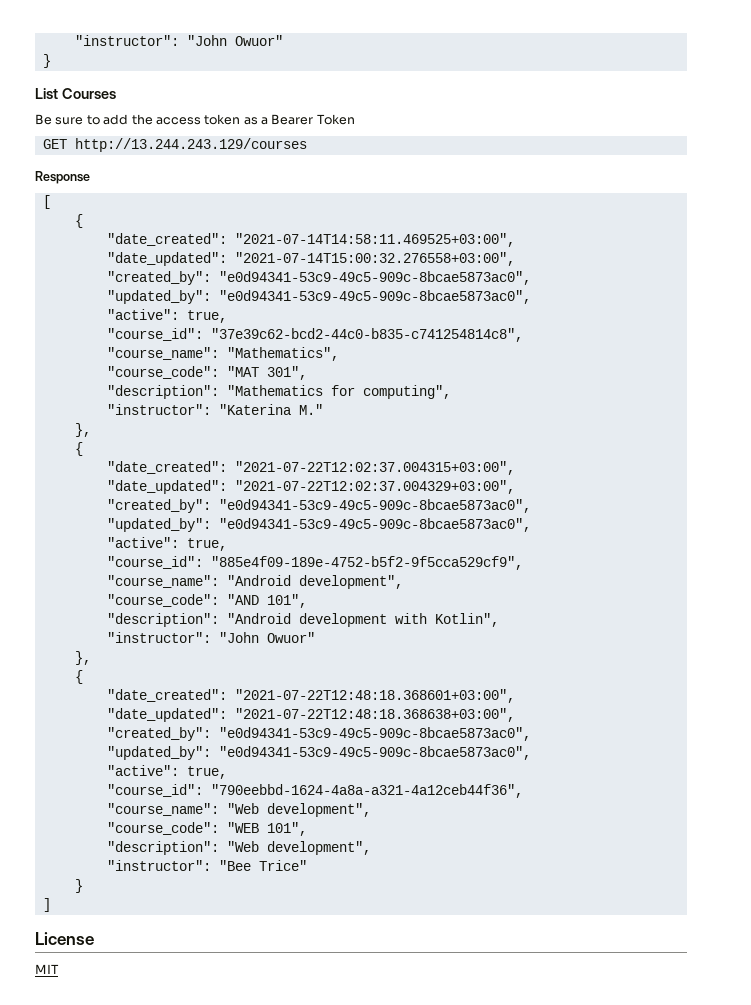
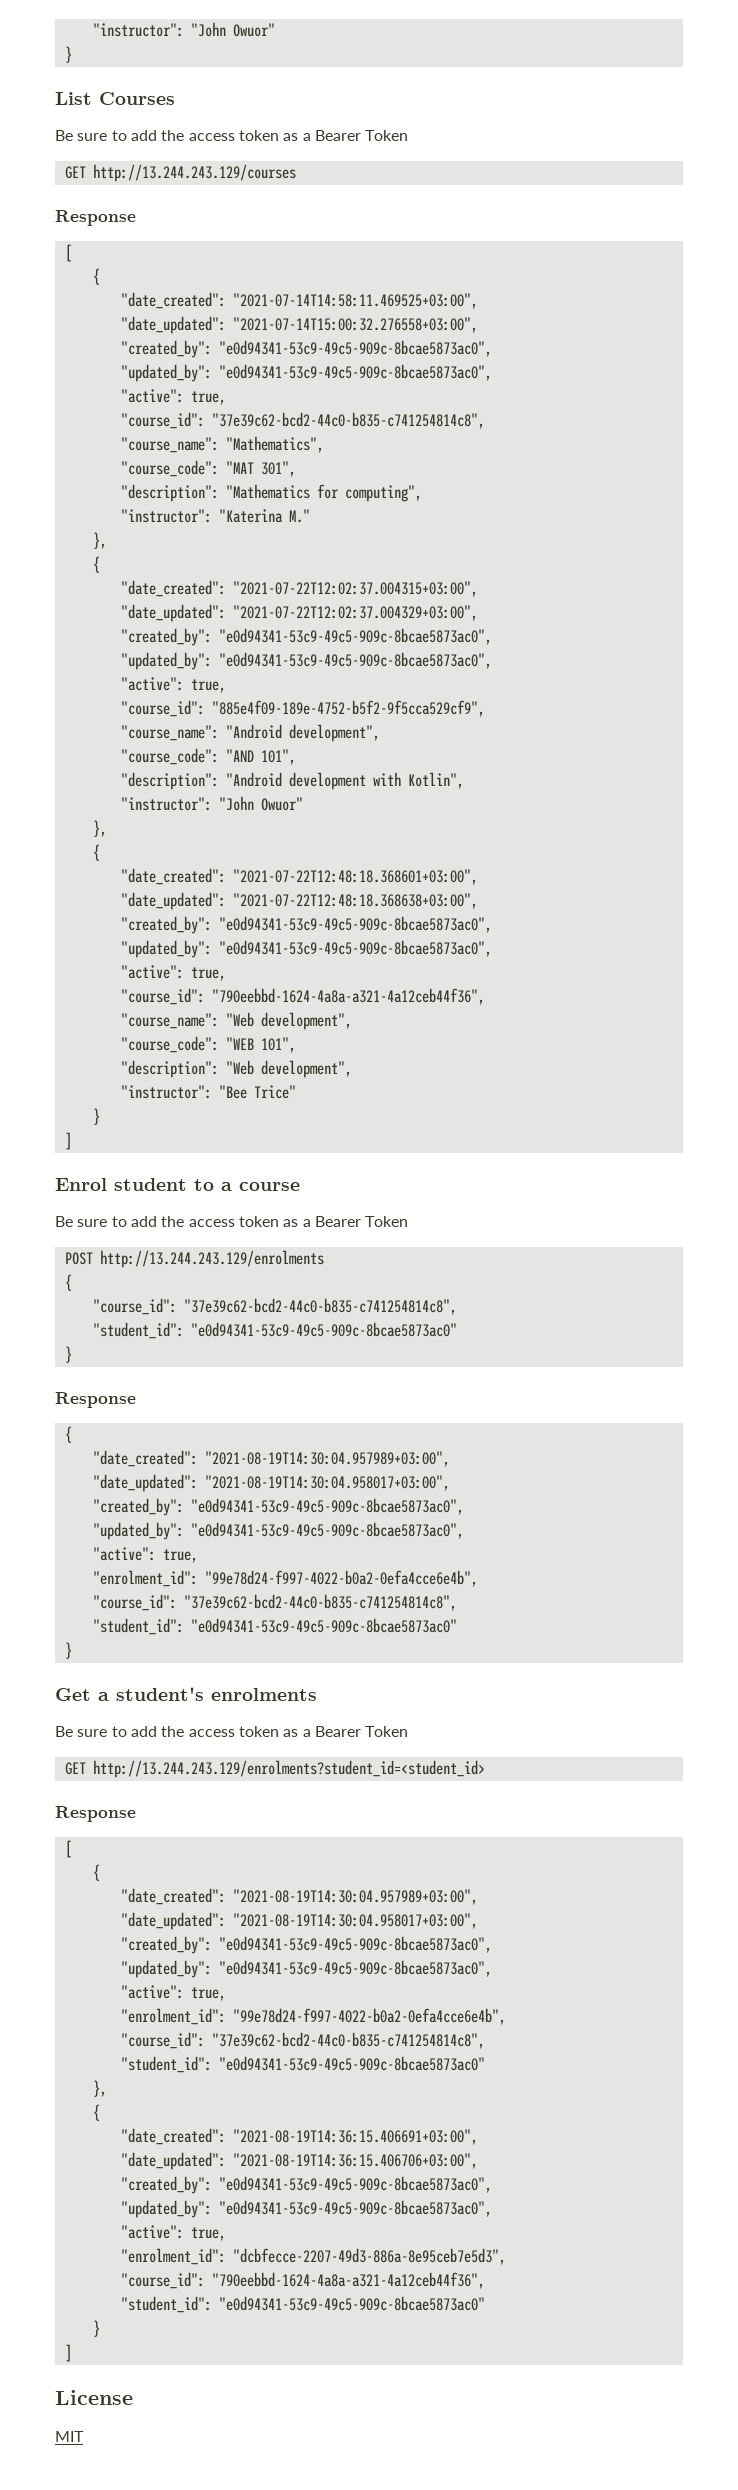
+ Enrol student to a course
+ Be sure to add the access token as a Bearer Token
+ POST http://13.244.243.129/enrolments
+ {
+ "course_id": "37e39c62-bcd2-44c0-b835-c741254814c8",
+ "student_id": "e0d94341-53c9-49c5-909c-8bcae5873ac0"
+ }
+ Response
+ {
+ "date_created": "2021-08-19T14:30:04.957989+03:00",
+ "date_updated": "2021-08-19T14:30:04.958017+03:00",
+ "created_by": "e0d94341-53c9-49c5-909c-8bcae5873ac0",
+ "updated_by": "e0d94341-53c9-49c5-909c-8bcae5873ac0",
+ "active": true,
+ "enrolment_id": "99e78d24-f997-4022-b0a2-0efa4cce6e4b",
+ "course_id": "37e39c62-bcd2-44c0-b835-c741254814c8",
+ "student_id": "e0d94341-53c9-49c5-909c-8bcae5873ac0"
+ }
+ Get a student's enrolments
+ Be sure to add the access token as a Bearer Token
+ GET http://13.244.243.129/enrolments?student_id=<student_id>
+ Response
+ [
+ {
+ "date_created": "2021-08-19T14:30:04.957989+03:00",
+ "date_updated": "2021-08-19T14:30:04.958017+03:00",
+ "created_by": "e0d94341-53c9-49c5-909c-8bcae5873ac0",
+ "updated_by": "e0d94341-53c9-49c5-909c-8bcae5873ac0",
+ "active": true,
+ "enrolment_id": "99e78d24-f997-4022-b0a2-0efa4cce6e4b",
+ "course_id": "37e39c62-bcd2-44c0-b835-c741254814c8",
+ "student_id": "e0d94341-53c9-49c5-909c-8bcae5873ac0"
+ },
+ {
+ "date_created": "2021-08-19T14:36:15.406691+03:00",
+ "date_updated": "2021-08-19T14:36:15.406706+03:00",
+ "created_by": "e0d94341-53c9-49c5-909c-8bcae5873ac0",
+ "updated_by": "e0d94341-53c9-49c5-909c-8bcae5873ac0",
+ "active": true,
+ "enrolment_id": "dcbfecce-2207-49d3-886a-8e95ceb7e5d3",
+ "course_id": "790eebbd-1624-4a8a-a321-4a12ceb44f36",
+ "student_id": "e0d94341-53c9-49c5-909c-8bcae5873ac0"
+ }
+ ]

